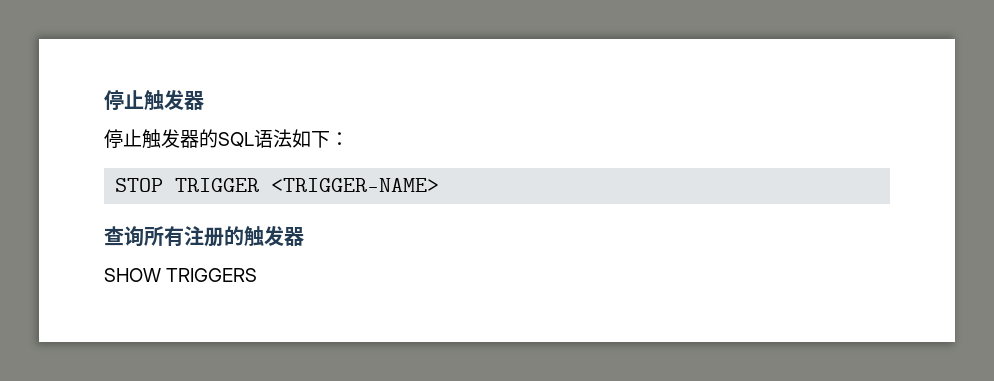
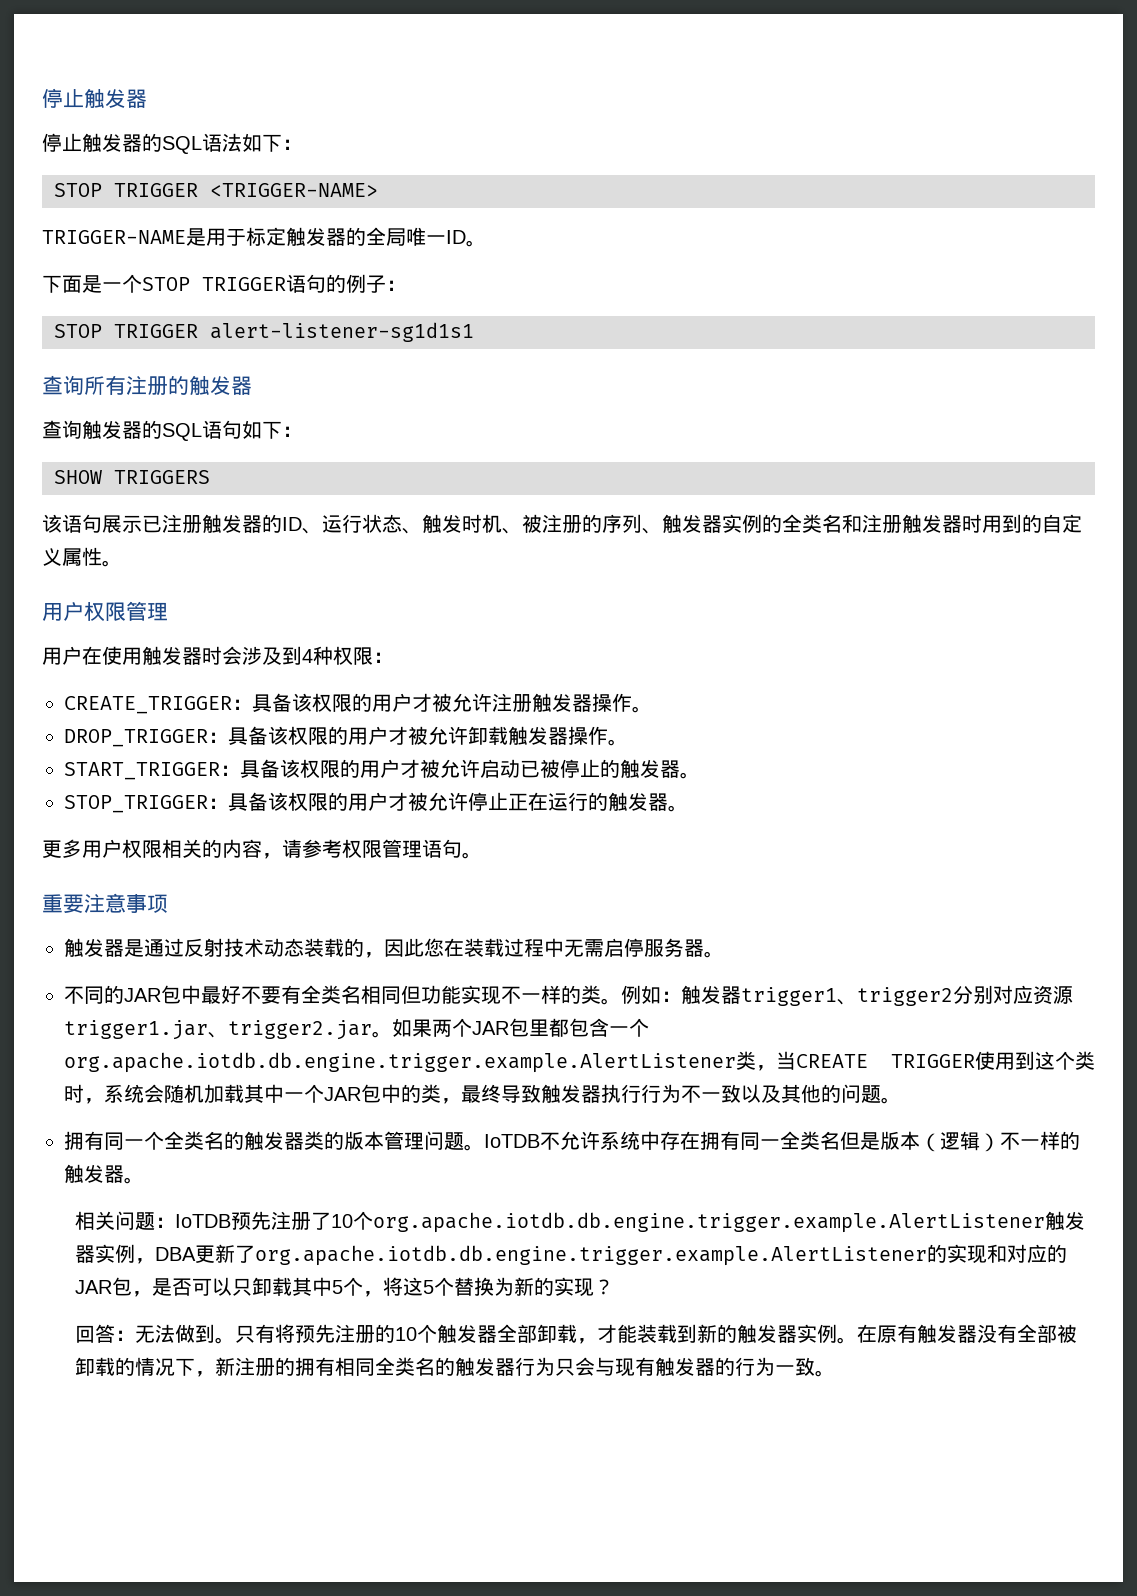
+ TRIGGER-NAME是用于标定触发器的全局唯一ID。
+ 下面是一个STOP TRIGGER语句的例子：
+ STOP TRIGGER alert-listener-sg1d1s1
+ 查询触发器的SQL语句如下：
  SHOW TRIGGERS
+ 该语句展示已注册触发器的ID、运行状态、触发时机、被注册的序列、触发器实例的全类名和注册触发器时用到的自定义属性。
+ 用户权限管理
+ 用户在使用触发器时会涉及到4种权限：
+ CREATE_TRIGGER：具备该权限的用户才被允许注册触发器操作。
+ DROP_TRIGGER：具备该权限的用户才被允许卸载触发器操作。
+ START_TRIGGER：具备该权限的用户才被允许启动已被停止的触发器。
+ STOP_TRIGGER：具备该权限的用户才被允许停止正在运行的触发器。
+ 更多用户权限相关的内容，请参考权限管理语句。
+ 重要注意事项
+ 触发器是通过反射技术动态装载的，因此您在装载过程中无需启停服务器。
+ 不同的JAR包中最好不要有全类名相同但功能实现不一样的类。例如：触发器trigger1、trigger2分别对应资源trigger1.jar、trigger2.jar。如果两个JAR包里都包含一个org.apache.iotdb.db.engine.trigger.example.AlertListener类，当CREATE TRIGGER使用到这个类时，系统会随机加载其中一个JAR包中的类，最终导致触发器执行行为不一致以及其他的问题。
+ 拥有同一个全类名的触发器类的版本管理问题。IoTDB不允许系统中存在拥有同一全类名但是版本（逻辑）不一样的触发器。
+ 相关问题：IoTDB预先注册了10个org.apache.iotdb.db.engine.trigger.example.AlertListener触发器实例，DBA更新了org.apache.iotdb.db.engine.trigger.example.AlertListener的实现和对应的JAR包，是否可以只卸载其中5个，将这5个替换为新的实现？
+ 回答：无法做到。只有将预先注册的10个触发器全部卸载，才能装载到新的触发器实例。在原有触发器没有全部被卸载的情况下，新注册的拥有相同全类名的触发器行为只会与现有触发器的行为一致。

